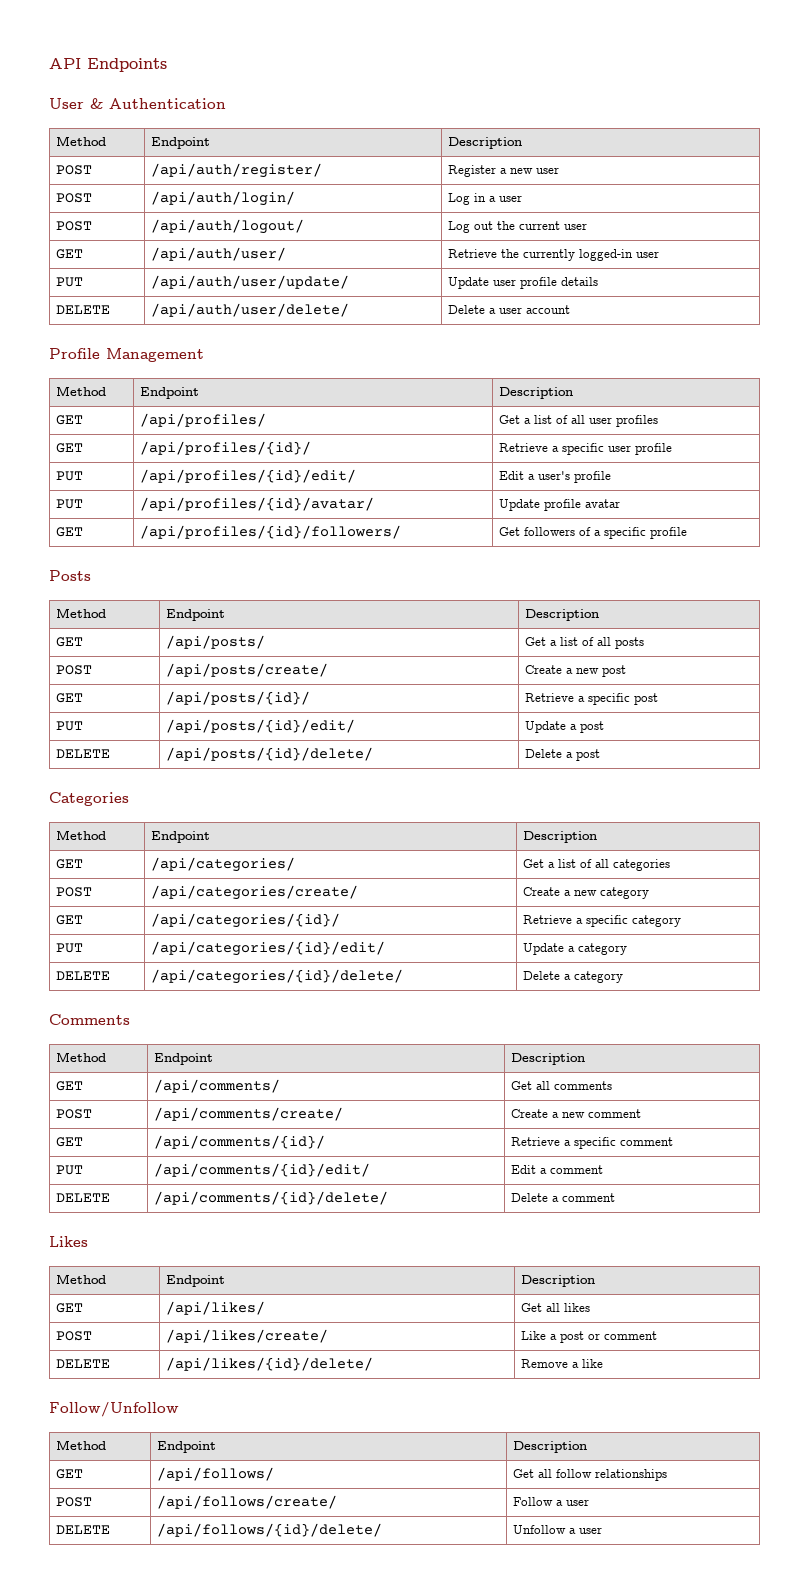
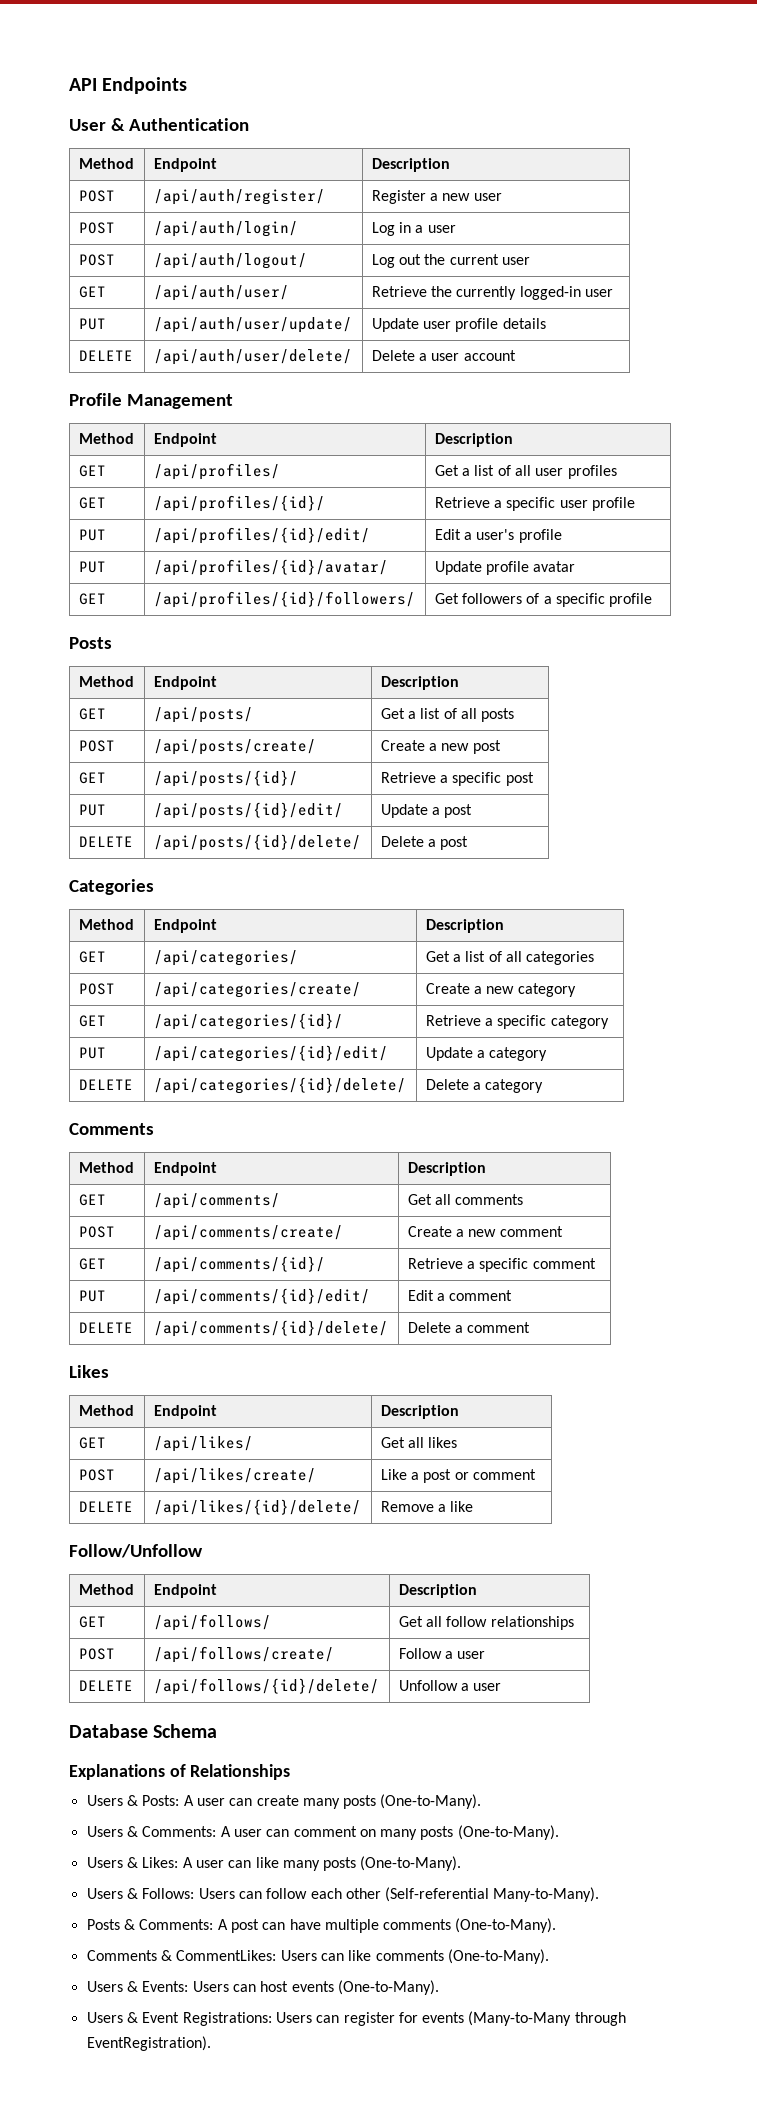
+ Database Schema
+ Explanations of Relationships
+ Users & Posts: A user can create many posts (One-to-Many).
+ Users & Comments: A user can comment on many posts (One-to-Many).
+ Users & Likes: A user can like many posts (One-to-Many).
+ Users & Follows: Users can follow each other (Self-referential Many-to-Many).
+ Posts & Comments: A post can have multiple comments (One-to-Many).
+ Comments & CommentLikes: Users can like comments (One-to-Many).
+ Users & Events: Users can host events (One-to-Many).
+ Users & Event Registrations: Users can register for events (Many-to-Many through EventRegistration).

